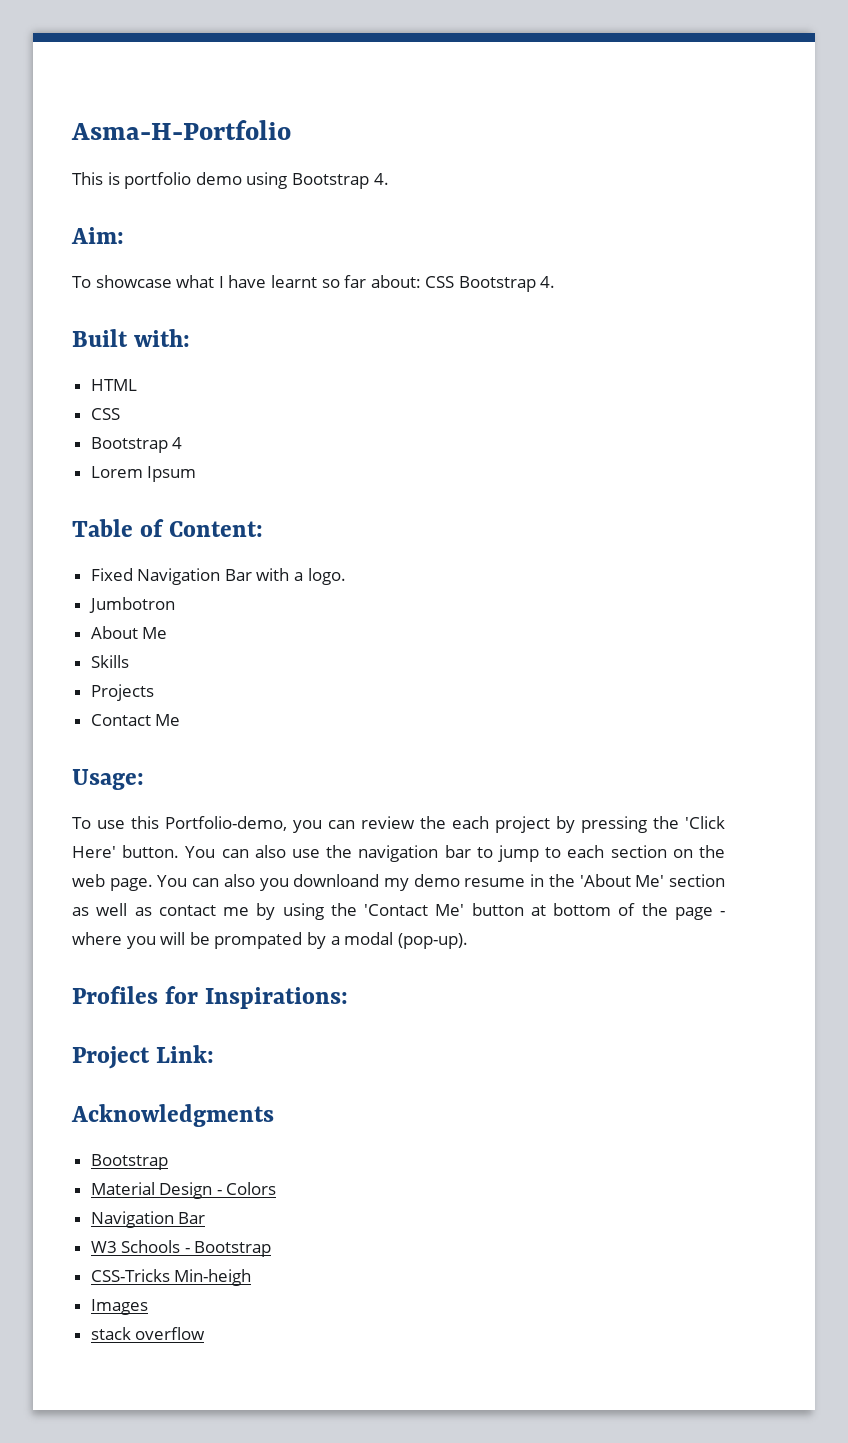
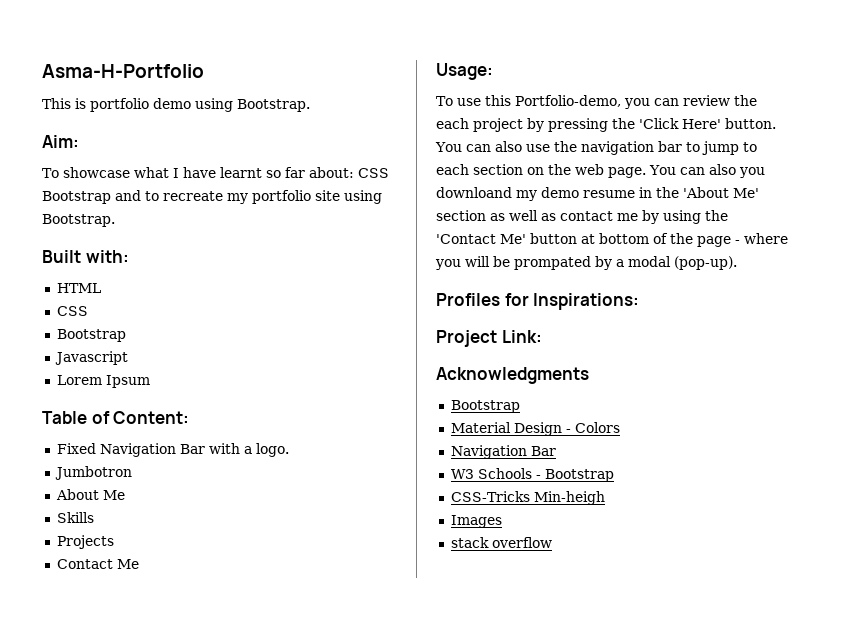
- This is portfolio demo using Bootstrap 4.
+ This is portfolio demo using Bootstrap.
- To showcase what I have learnt so far about: CSS Bootstrap 4.
+ To showcase what I have learnt so far about: CSS Bootstrap and to recreate my portfolio site using Bootstrap.
  HTML
  CSS
- Bootstrap 4
+ Bootstrap
+ Javascript

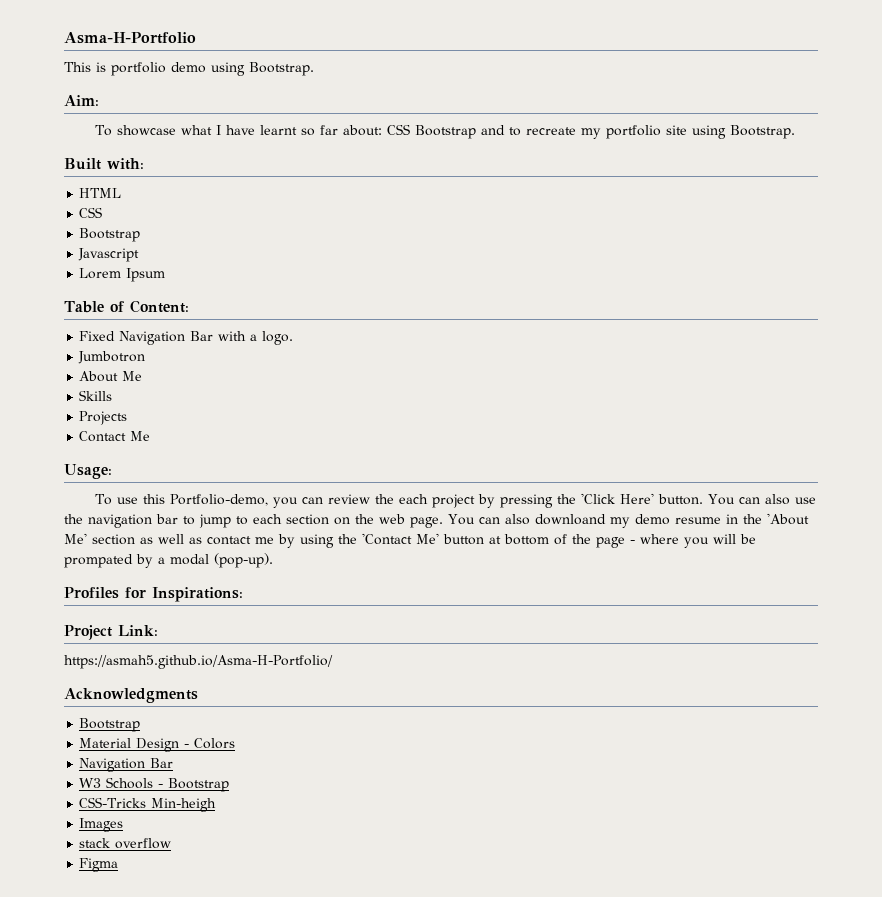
- You can also you downloand my demo resume in the 'About Me' section as well as contact me by using the 'Contact Me' button at bottom of the page - where you will be prompated by a modal (pop-up).
+ You can also downloand my demo resume in the 'About Me' section as well as contact me by using the 'Contact Me' button at bottom of the page - where you will be prompated by a modal (pop-up).
+ https://asmah5.github.io/Asma-H-Portfolio/
+ Figma

